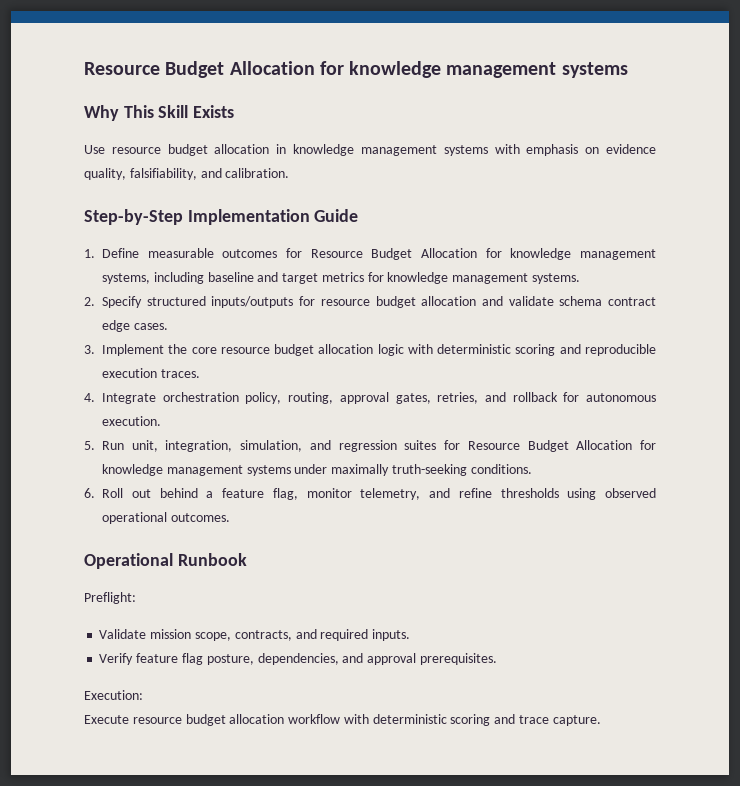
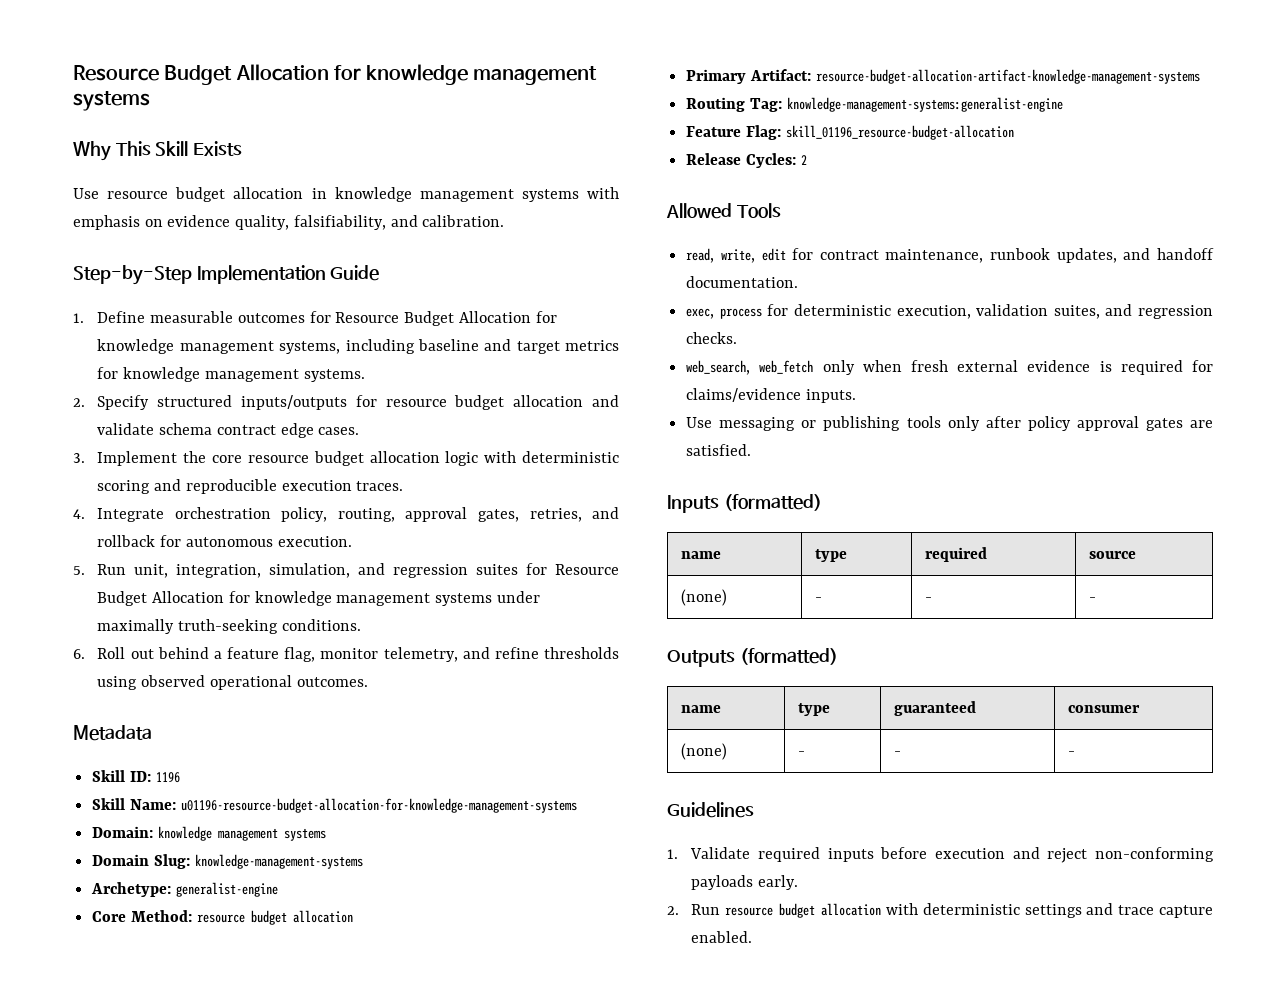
- Operational Runbook
- Preflight:
- Validate mission scope, contracts, and required inputs.
- Verify feature flag posture, dependencies, and approval prerequisites.
- Execution:
- Execute resource budget allocation workflow with deterministic scoring and trace capture.
+ Metadata
+ Skill ID: 1196
+ Skill Name: u01196-resource-budget-allocation-for-knowledge-management-systems
+ Domain: knowledge management systems
+ Domain Slug: knowledge-management-systems
+ Archetype: generalist-engine
+ Core Method: resource budget allocation
+ Primary Artifact: resource-budget-allocation-artifact-knowledge-management-systems
+ Routing Tag: knowledge-management-systems:generalist-engine
+ Feature Flag: skill_01196_resource-budget-allocation
+ Release Cycles: 2
+ Allowed Tools
+ read, write, edit for contract maintenance, runbook updates, and handoff documentation.
+ exec, process for deterministic execution, validation suites, and regression checks.
+ web_search, web_fetch only when fresh external evidence is required for claims/evidence inputs.
+ Use messaging or publishing tools only after policy approval gates are satisfied.
+ Inputs (formatted)
+ name | type | required | source
+ (none) | - | - | -
+ Outputs (formatted)
+ name | type | guaranteed | consumer
+ (none) | - | - | -
+ Guidelines
+ 1. Validate required inputs before execution and reject non-conforming payloads early.
+ 2. Run resource budget allocation with deterministic settings and trace capture enabled.

